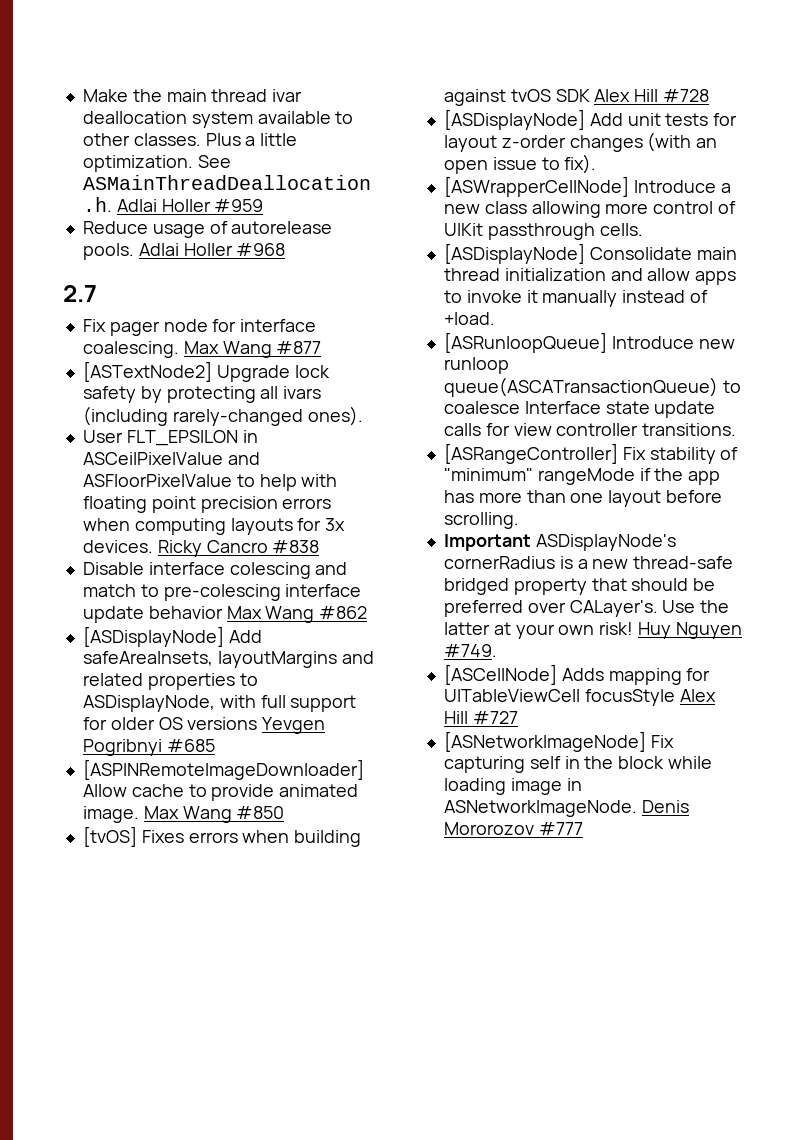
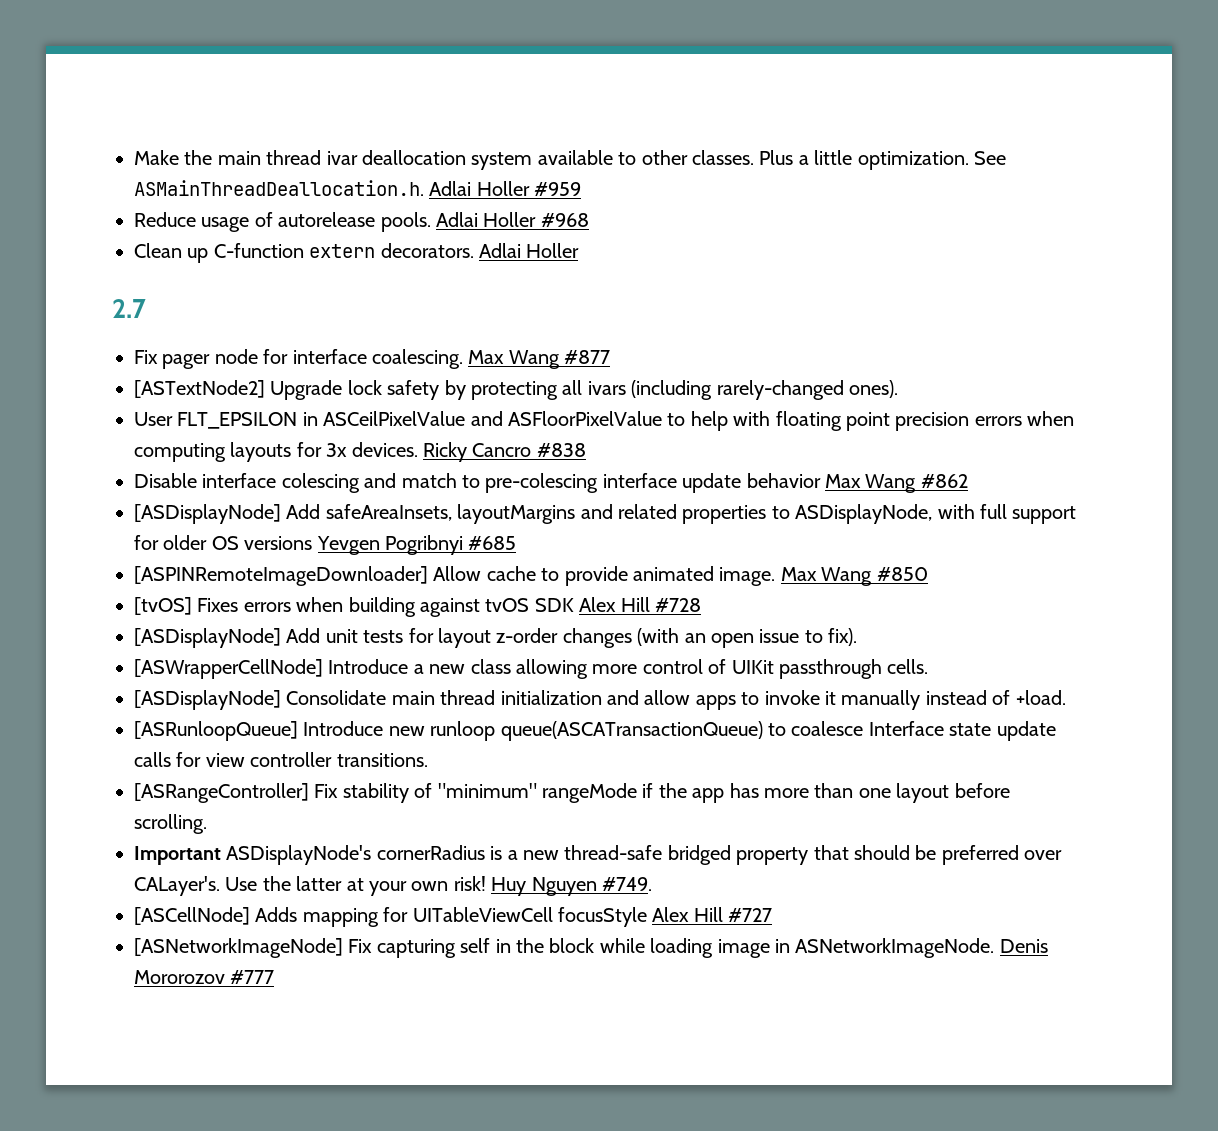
+ Clean up C-function extern decorators. Adlai Holler

